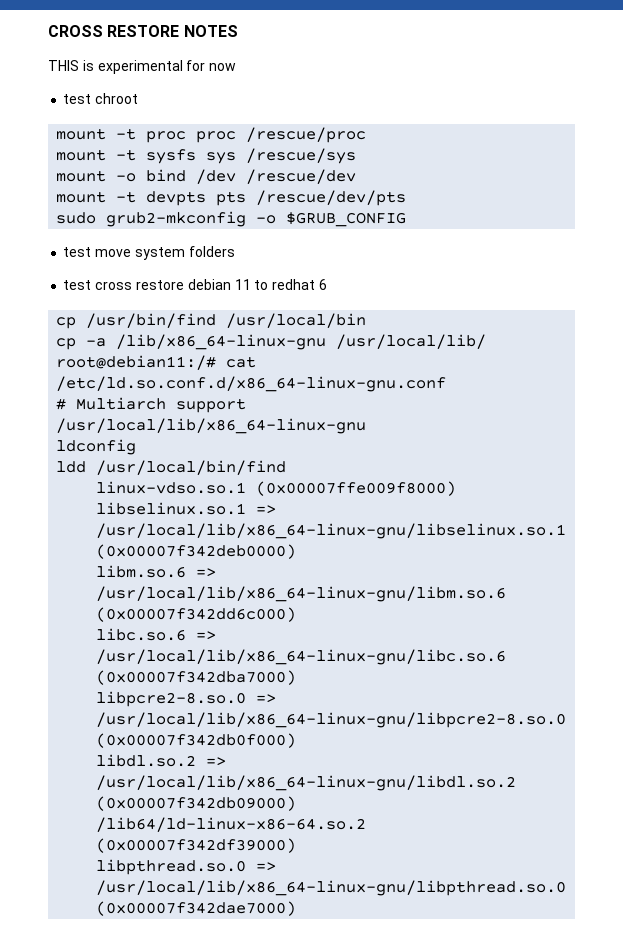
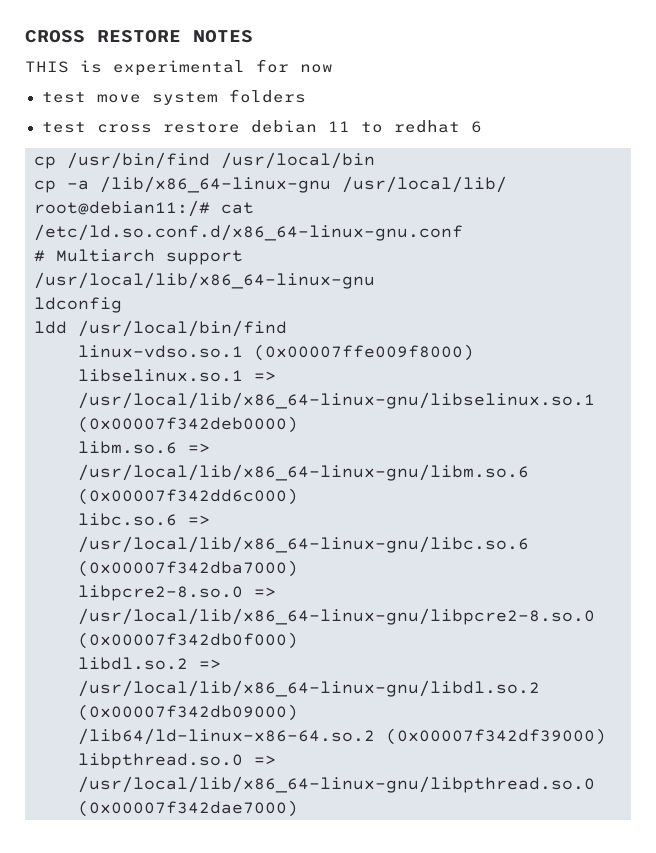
- test chroot
- mount -t proc proc /rescue/proc
- mount -t sysfs sys /rescue/sys
- mount -o bind /dev /rescue/dev
- mount -t devpts pts /rescue/dev/pts
- sudo grub2-mkconfig -o $GRUB_CONFIG

